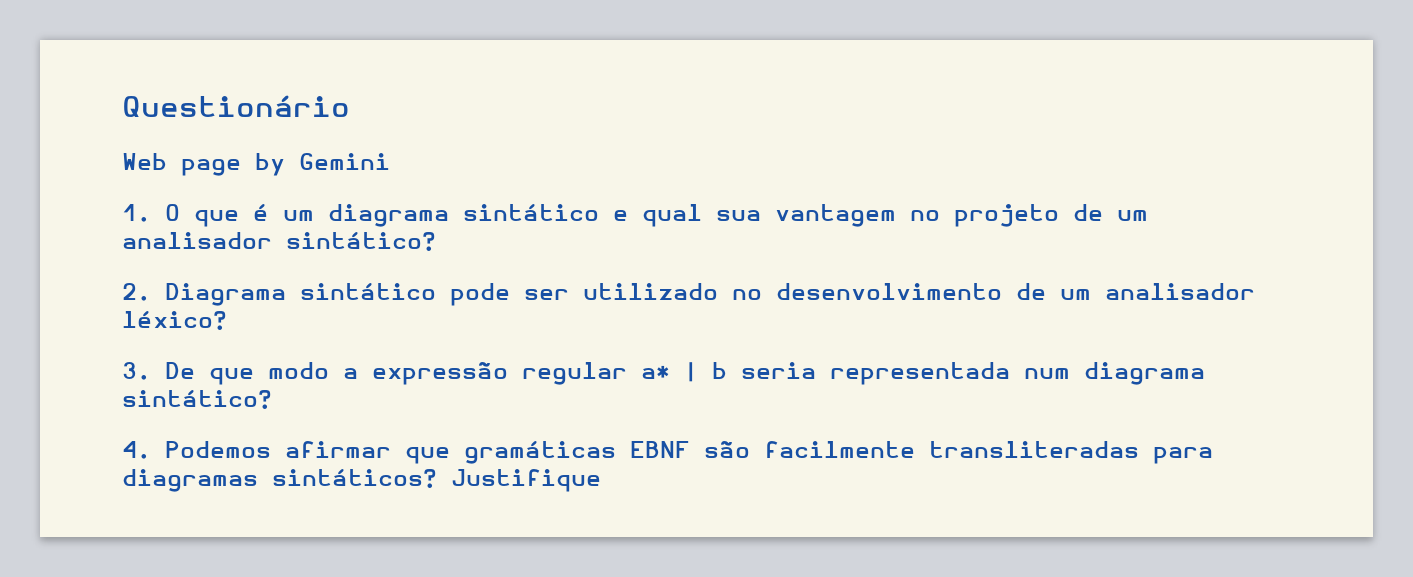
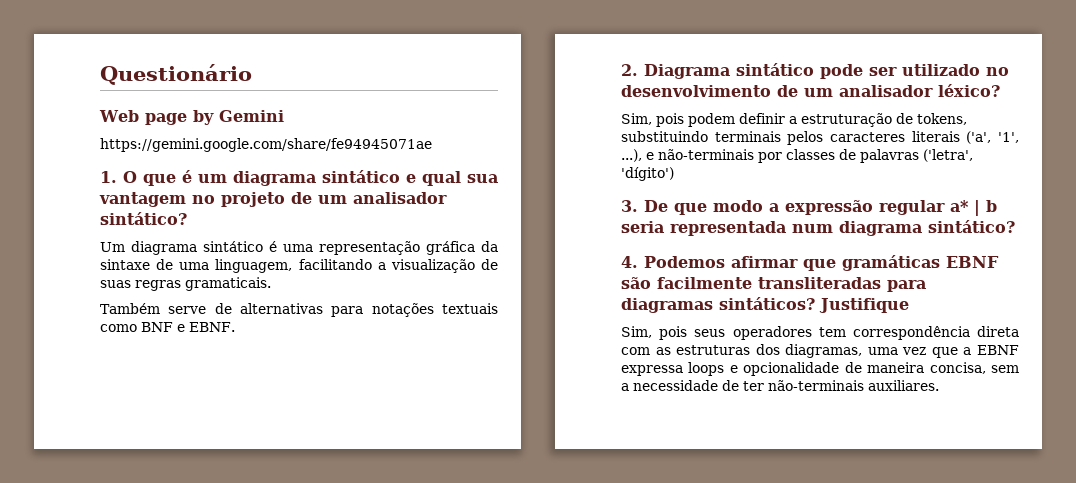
+ https://gemini.google.com/share/fe94945071ae
+ Um diagrama sintático é uma representação gráfica da sintaxe de uma linguagem, facilitando a visualização de suas regras gramaticais.
+ Também serve de alternativas para notações textuais como BNF e EBNF.
+ Sim, pois podem definir a estruturação de tokens, substituindo terminais pelos caracteres literais ('a', '1', ...), e não-terminais por classes de palavras ('letra', 'dígito')
+ Sim, pois seus operadores tem correspondência direta com as estruturas dos diagramas, uma vez que a EBNF expressa loops e opcionalidade de maneira concisa, sem a necessidade de ter não-terminais auxiliares.

